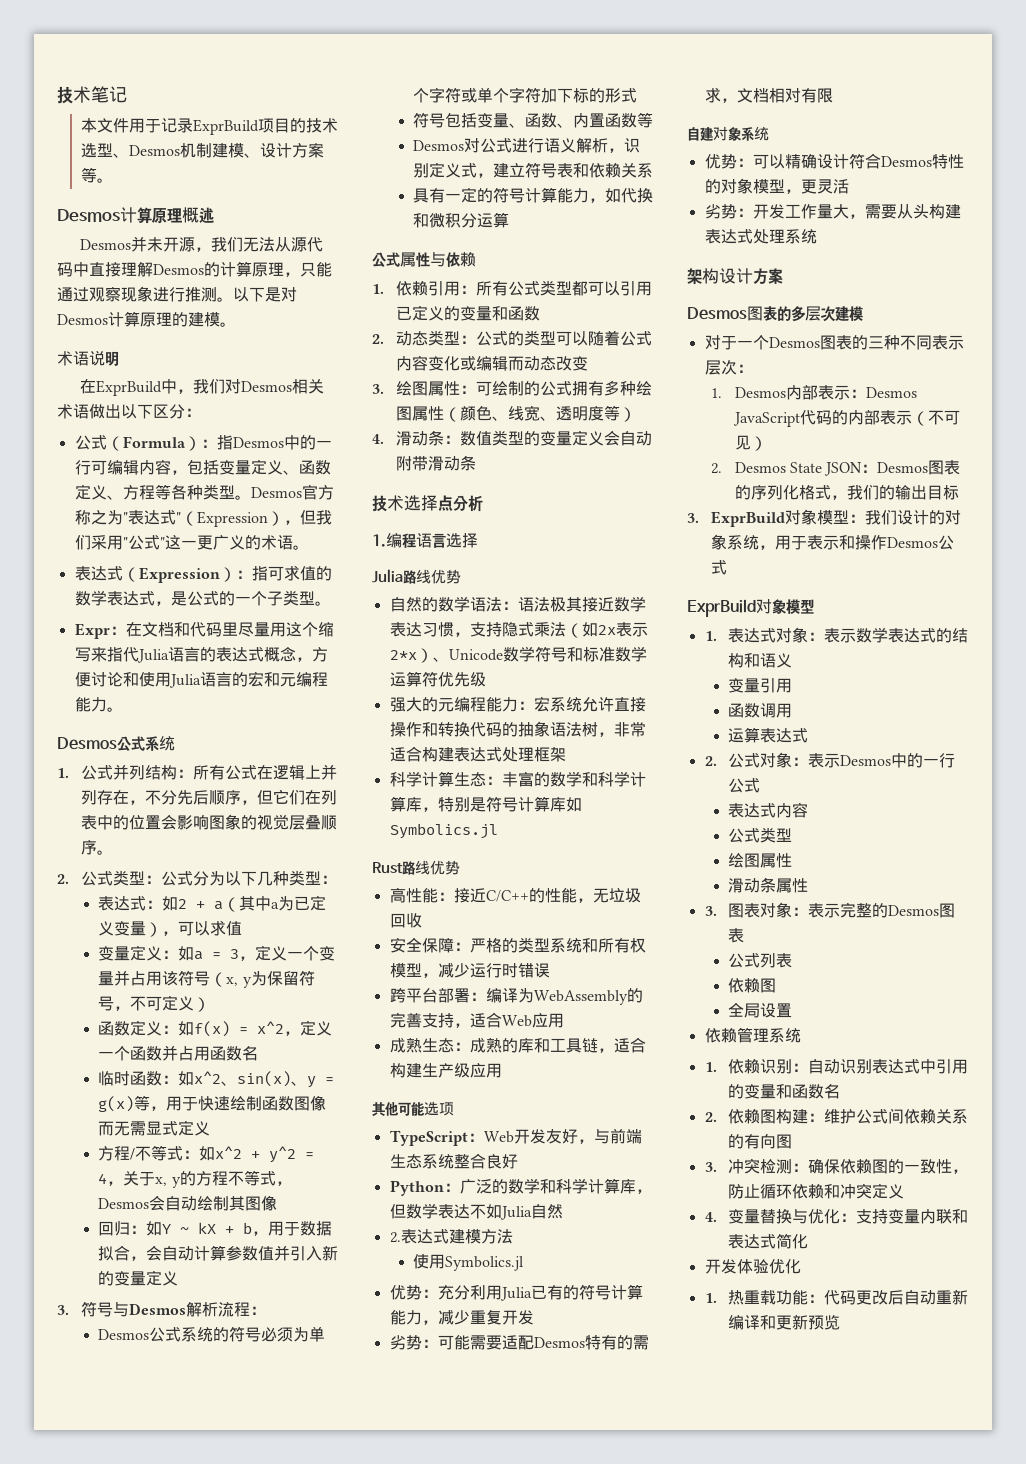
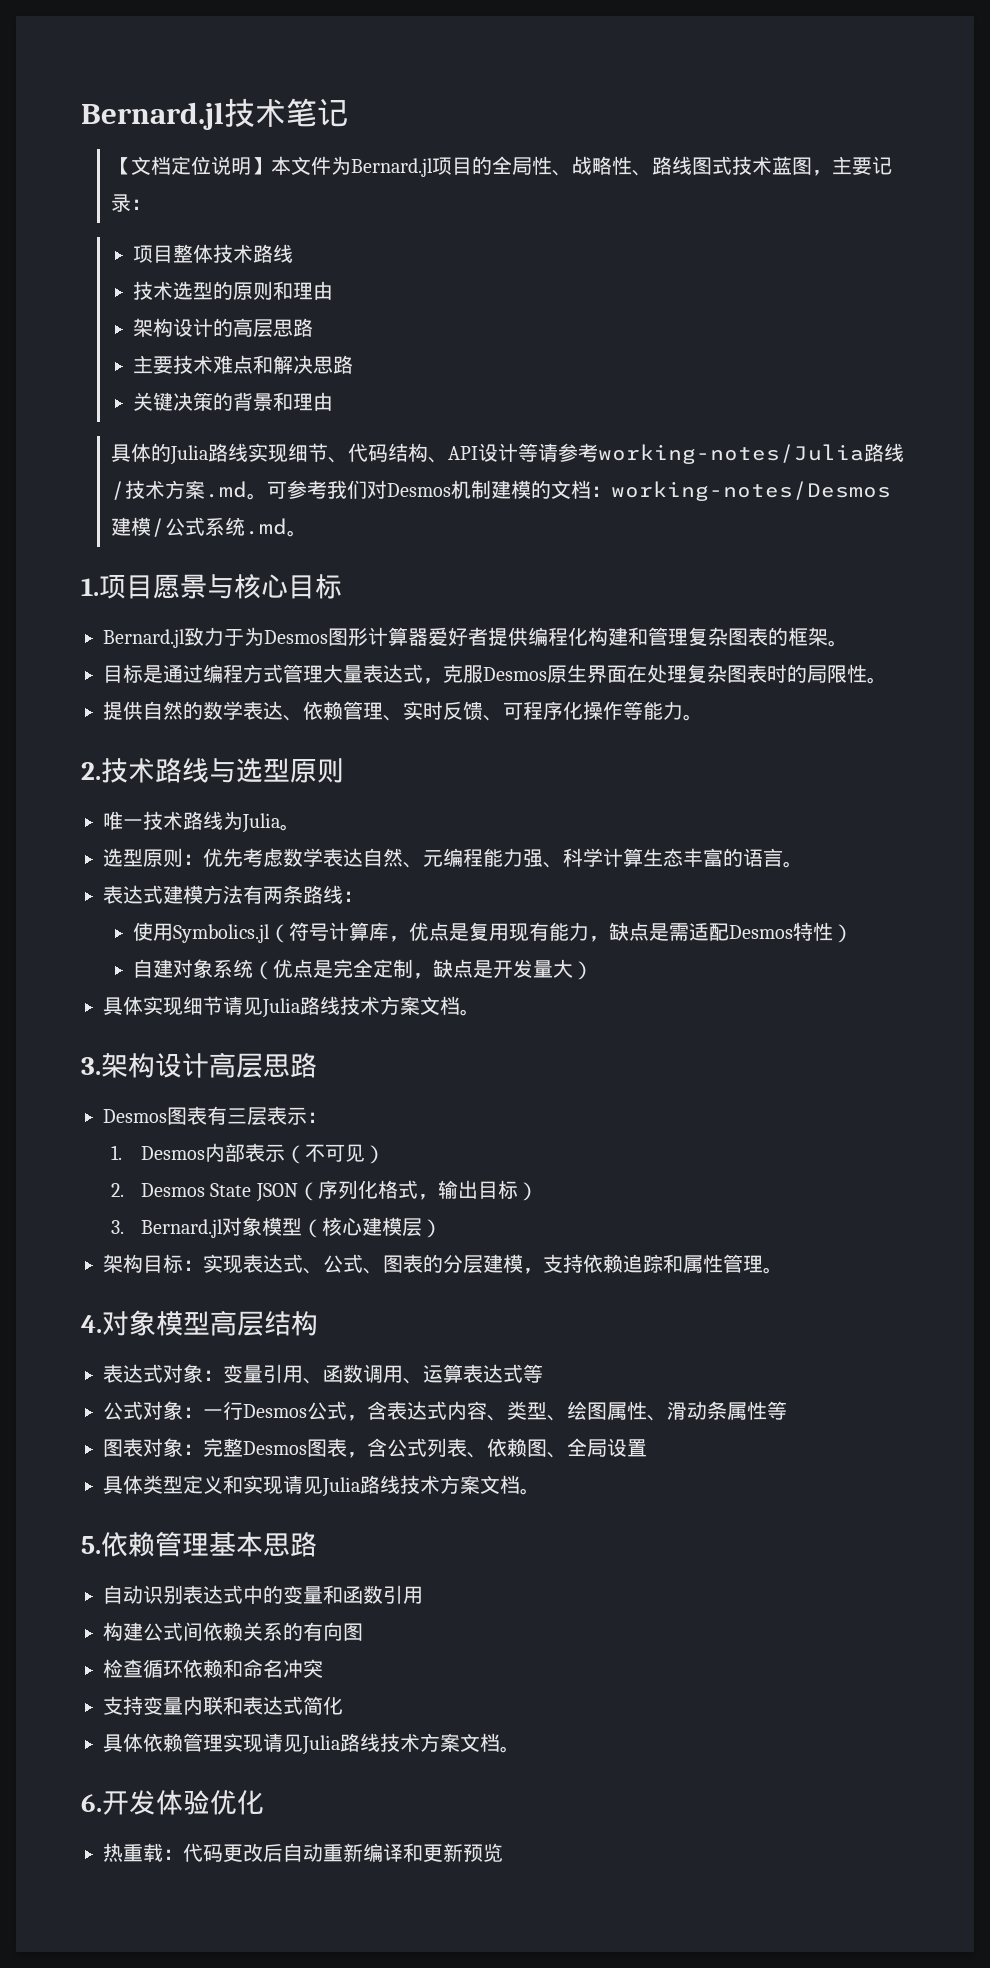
- 技术笔记
+ Bernard.jl技术笔记
- 本文件用于记录ExprBuild项目的技术选型、Desmos机制建模、设计方案等。
- Desmos计算原理概述
- Desmos并未开源，我们无法从源代码中直接理解Desmos的计算原理，只能通过观察现象进行推测。以下是对Desmos计算原理的建模。
- 术语说明
- 在ExprBuild中，我们对Desmos相关术语做出以下区分：
- 公式（Formula）：指Desmos中的一行可编辑内容，包括变量定义、函数定义、方程等各种类型。Desmos官方称之为"表达式"（Expression），但我们采用"公式"这一更广义的术语。
- 表达式（Expression）：指可求值的数学表达式，是公式的一个子类型。
- Expr：在文档和代码里尽量用这个缩写来指代Julia语言的表达式概念，方便讨论和使用Julia语言的宏和元编程能力。
- Desmos公式系统
- 1.公式并列结构：所有公式在逻辑上并列存在，不分先后顺序，但它们在列表中的位置会影响图象的视觉层叠顺序。
- 2.公式类型：公式分为以下几种类型：
- 表达式：如2 + a（其中a为已定义变量），可以求值
- 变量定义：如a = 3，定义一个变量并占用该符号（x, y为保留符号，不可定义）
- 函数定义：如f(x) = x^2，定义一个函数并占用函数名
- 临时函数：如x^2、sin(x)、y = g(x)等，用于快速绘制函数图像而无需显式定义
- 方程/不等式：如x^2 + y^2 = 4，关于x, y的方程不等式，Desmos会自动绘制其图像
- 回归：如Y ~ kX + b，用于数据拟合，会自动计算参数值并引入新的变量定义
- 3.符号与Desmos解析流程：
- Desmos公式系统的符号必须为单个字符或单个字符加下标的形式
- 符号包括变量、函数、内置函数等
- Desmos对公式进行语义解析，识别定义式，建立符号表和依赖关系
- 具有一定的符号计算能力，如代换和微积分运算
- 公式属性与依赖
- 1.依赖引用：所有公式类型都可以引用已定义的变量和函数
- 2.动态类型：公式的类型可以随着公式内容变化或编辑而动态改变
- 3.绘图属性：可绘制的公式拥有多种绘图属性（颜色、线宽、透明度等）
- 4.滑动条：数值类型的变量定义会自动附带滑动条
- 技术选择点分析
- 1.编程语言选择
- Julia路线优势
- 自然的数学语法：语法极其接近数学表达习惯，支持隐式乘法（如2x表示2*x）、Unicode数学符号和标准数学运算符优先级
- 强大的元编程能力：宏系统允许直接操作和转换代码的抽象语法树，非常适合构建表达式处理框架
- 科学计算生态：丰富的数学和科学计算库，特别是符号计算库如Symbolics.jl
- Rust路线优势
- 高性能：接近C/C++的性能，无垃圾回收
- 安全保障：严格的类型系统和所有权模型，减少运行时错误
- 跨平台部署：编译为WebAssembly的完善支持，适合Web应用
- 成熟生态：成熟的库和工具链，适合构建生产级应用
- 其他可能选项
- TypeScript：Web开发友好，与前端生态系统整合良好
- Python：广泛的数学和科学计算库，但数学表达不如Julia自然
- 2.表达式建模方法
+ 【文档定位说明】本文件为Bernard.jl项目的全局性、战略性、路线图式技术蓝图，主要记录：
+ 项目整体技术路线
+ 技术选型的原则和理由
+ 架构设计的高层思路
+ 主要技术难点和解决思路
+ 关键决策的背景和理由
+ 具体的Julia路线实现细节、代码结构、API设计等请参考working-notes/Julia路线/技术方案.md。可参考我们对Desmos机制建模的文档：working-notes/Desmos建模/公式系统.md。
+ 1.项目愿景与核心目标
+ Bernard.jl致力于为Desmos图形计算器爱好者提供编程化构建和管理复杂图表的框架。
+ 目标是通过编程方式管理大量表达式，克服Desmos原生界面在处理复杂图表时的局限性。
+ 提供自然的数学表达、依赖管理、实时反馈、可程序化操作等能力。
+ 2.技术路线与选型原则
+ 唯一技术路线为Julia。
+ 选型原则：优先考虑数学表达自然、元编程能力强、科学计算生态丰富的语言。
+ 表达式建模方法有两条路线：
- 使用Symbolics.jl
- 优势：充分利用Julia已有的符号计算能力，减少重复开发
- 劣势：可能需要适配Desmos特有的需求，文档相对有限
- 自建对象系统
- 优势：可以精确设计符合Desmos特性的对象模型，更灵活
- 劣势：开发工作量大，需要从头构建表达式处理系统
- 架构设计方案
- Desmos图表的多层次建模
- 对于一个Desmos图表的三种不同表示层次：
+ 使用Symbolics.jl（符号计算库，优点是复用现有能力，缺点是需适配Desmos特性）
+ 自建对象系统（优点是完全定制，缺点是开发量大）
+ 具体实现细节请见Julia路线技术方案文档。
+ 3.架构设计高层思路
+ Desmos图表有三层表示：
- 1. Desmos内部表示：Desmos JavaScript代码的内部表示（不可见）
+ 1. Desmos内部表示（不可见）
- 2. Desmos State JSON：Desmos图表的序列化格式，我们的输出目标
- 3. ExprBuild对象模型：我们设计的对象系统，用于表示和操作Desmos公式
- ExprBuild对象模型
- 1.表达式对象：表示数学表达式的结构和语义
- 变量引用
- 函数调用
- 运算表达式
- 2.公式对象：表示Desmos中的一行公式
- 表达式内容
- 公式类型
- 绘图属性
- 滑动条属性
- 3.图表对象：表示完整的Desmos图表
- 公式列表
- 依赖图
- 全局设置
+ 2. Desmos State JSON（序列化格式，输出目标）
+ 3. Bernard.jl对象模型（核心建模层）
+ 架构目标：实现表达式、公式、图表的分层建模，支持依赖追踪和属性管理。
+ 4.对象模型高层结构
+ 表达式对象：变量引用、函数调用、运算表达式等
+ 公式对象：一行Desmos公式，含表达式内容、类型、绘图属性、滑动条属性等
+ 图表对象：完整Desmos图表，含公式列表、依赖图、全局设置
- 依赖管理系统
- 1.依赖识别：自动识别表达式中引用的变量和函数名
- 2.依赖图构建：维护公式间依赖关系的有向图
+ 具体类型定义和实现请见Julia路线技术方案文档。
+ 5.依赖管理基本思路
+ 自动识别表达式中的变量和函数引用
+ 构建公式间依赖关系的有向图
- 3.冲突检测：确保依赖图的一致性，防止循环依赖和冲突定义
- 4.变量替换与优化：支持变量内联和表达式简化
+ 检查循环依赖和命名冲突
+ 支持变量内联和表达式简化
- 开发体验优化
+ 具体依赖管理实现请见Julia路线技术方案文档。
+ 6.开发体验优化
- 1.热重载功能：代码更改后自动重新编译和更新预览
+ 热重载：代码更改后自动重新编译和更新预览

